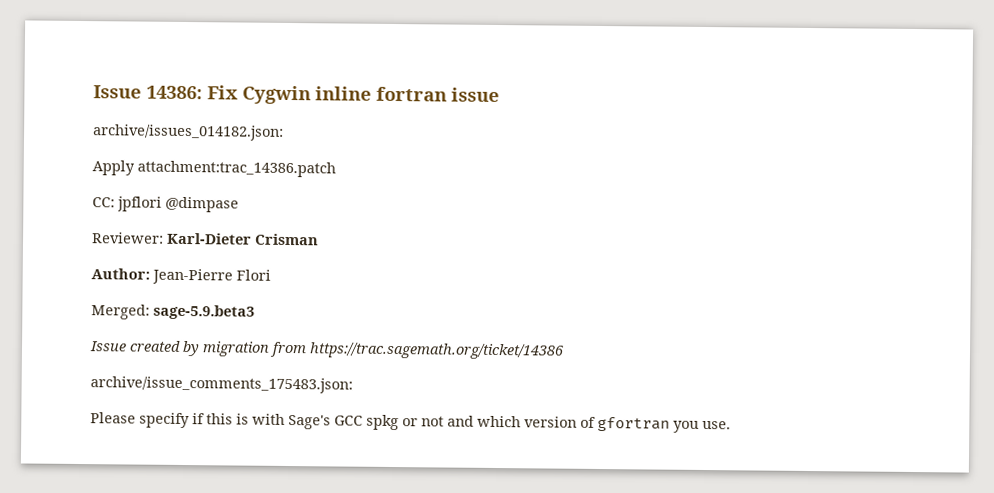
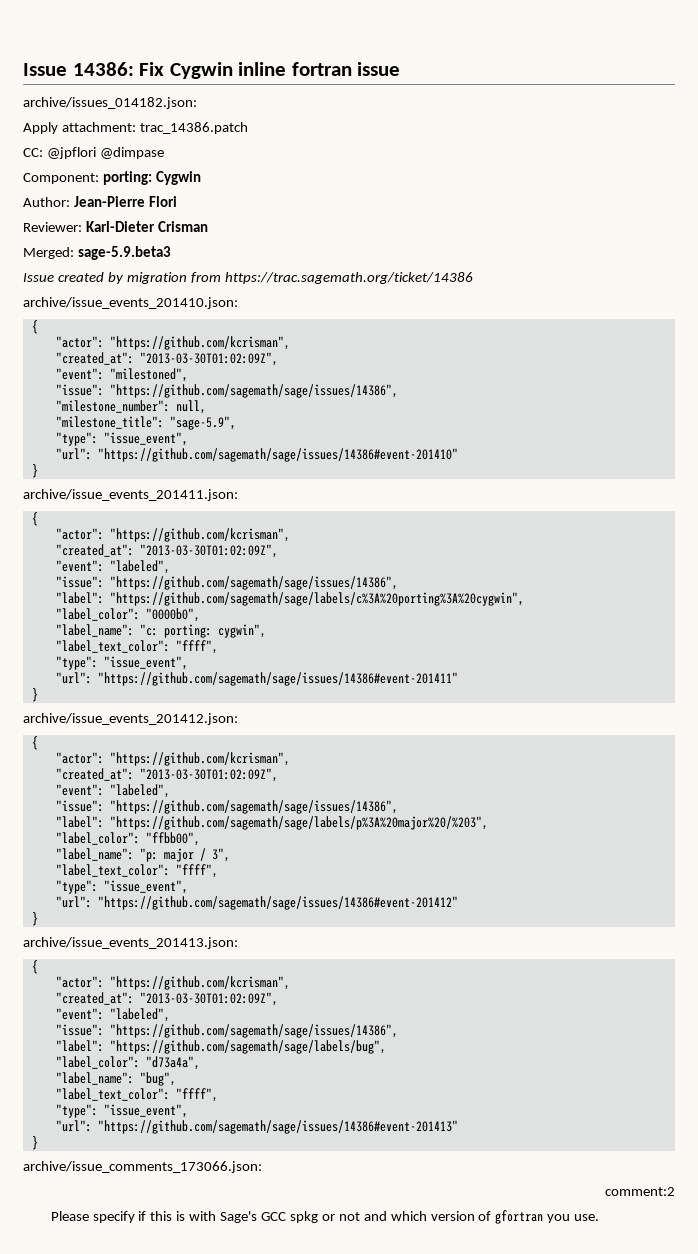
- Apply attachment:trac_14386.patch
+ Apply attachment: trac_14386.patch
- CC: jpflori @dimpase
+ CC: @jpflori @dimpase
+ Component: porting: Cygwin
+ Author: Jean-Pierre Flori
- Author: Jean-Pierre Flori
- archive/issue_comments_175483.json:
+ archive/issue_events_201410.json:
+ {
+ "actor": "https://github.com/kcrisman",
+ "created_at": "2013-03-30T01:02:09Z",
+ "event": "milestoned",
+ "issue": "https://github.com/sagemath/sage/issues/14386",
+ "milestone_number": null,
+ "milestone_title": "sage-5.9",
+ "type": "issue_event",
+ "url": "https://github.com/sagemath/sage/issues/14386#event-201410"
+ }
+ archive/issue_events_201411.json:
+ {
+ "actor": "https://github.com/kcrisman",
+ "created_at": "2013-03-30T01:02:09Z",
+ "event": "labeled",
+ "issue": "https://github.com/sagemath/sage/issues/14386",
+ "label": "https://github.com/sagemath/sage/labels/c%3A%20porting%3A%20cygwin",
+ "label_color": "0000b0",
+ "label_name": "c: porting: cygwin",
+ "label_text_color": "ffff",
+ "type": "issue_event",
+ "url": "https://github.com/sagemath/sage/issues/14386#event-201411"
+ }
+ archive/issue_events_201412.json:
+ {
+ "actor": "https://github.com/kcrisman",
+ "created_at": "2013-03-30T01:02:09Z",
+ "event": "labeled",
+ "issue": "https://github.com/sagemath/sage/issues/14386",
+ "label": "https://github.com/sagemath/sage/labels/p%3A%20major%20/%203",
+ "label_color": "ffbb00",
+ "label_name": "p: major / 3",
+ "label_text_color": "ffff",
+ "type": "issue_event",
+ "url": "https://github.com/sagemath/sage/issues/14386#event-201412"
+ }
+ archive/issue_events_201413.json:
+ {
+ "actor": "https://github.com/kcrisman",
+ "created_at": "2013-03-30T01:02:09Z",
+ "event": "labeled",
+ "issue": "https://github.com/sagemath/sage/issues/14386",
+ "label": "https://github.com/sagemath/sage/labels/bug",
+ "label_color": "d73a4a",
+ "label_name": "bug",
+ "label_text_color": "ffff",
+ "type": "issue_event",
+ "url": "https://github.com/sagemath/sage/issues/14386#event-201413"
+ }
+ archive/issue_comments_173066.json:
+ comment:2

